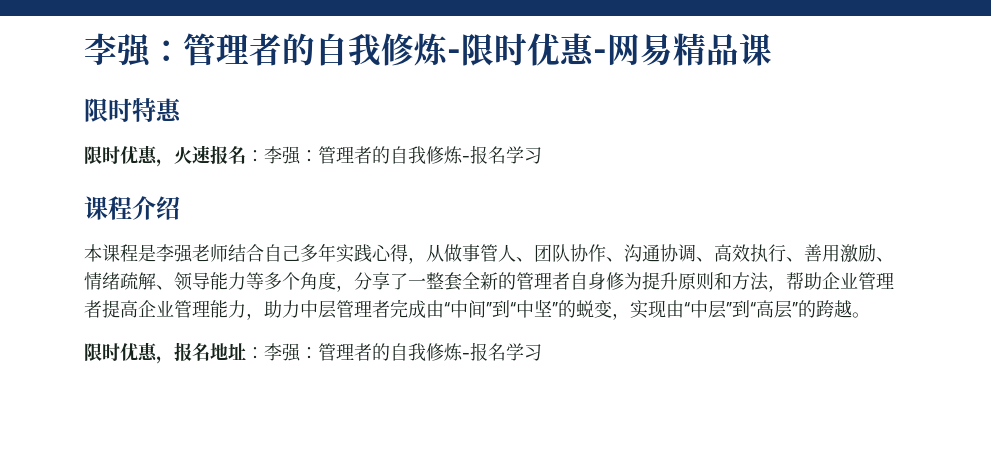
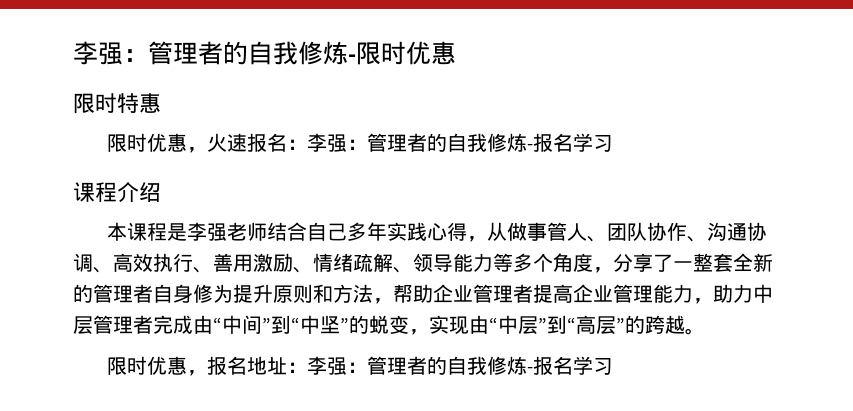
- 李强：管理者的自我修炼-限时优惠-网易精品课
+ 李强：管理者的自我修炼-限时优惠

